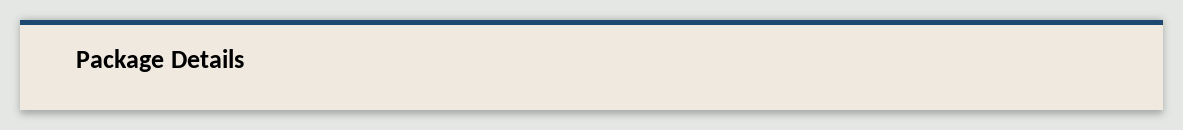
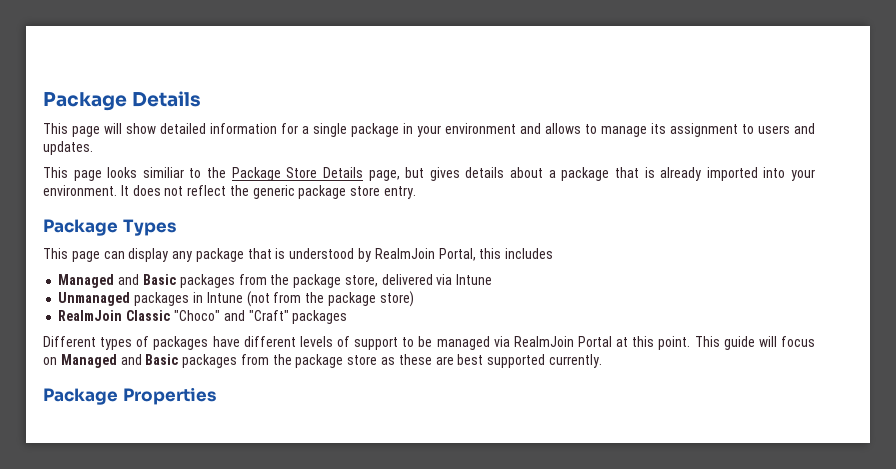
+ This page will show detailed information for a single package in your environment and allows to manage its assignment to users and updates.
+ This page looks similiar to the Package Store Details page, but gives details about a package that is already imported into your environment. It does not reflect the generic package store entry.
+ Package Types
+ This page can display any package that is understood by RealmJoin Portal, this includes
+ Managed and Basic packages from the package store, delivered via Intune
+ Unmanaged packages in Intune (not from the package store)
+ RealmJoin Classic "Choco" and "Craft" packages
+ Different types of packages have different levels of support to be managed via RealmJoin Portal at this point. This guide will focus on Managed and Basic packages from the package store as these are best supported currently.
+ Package Properties

